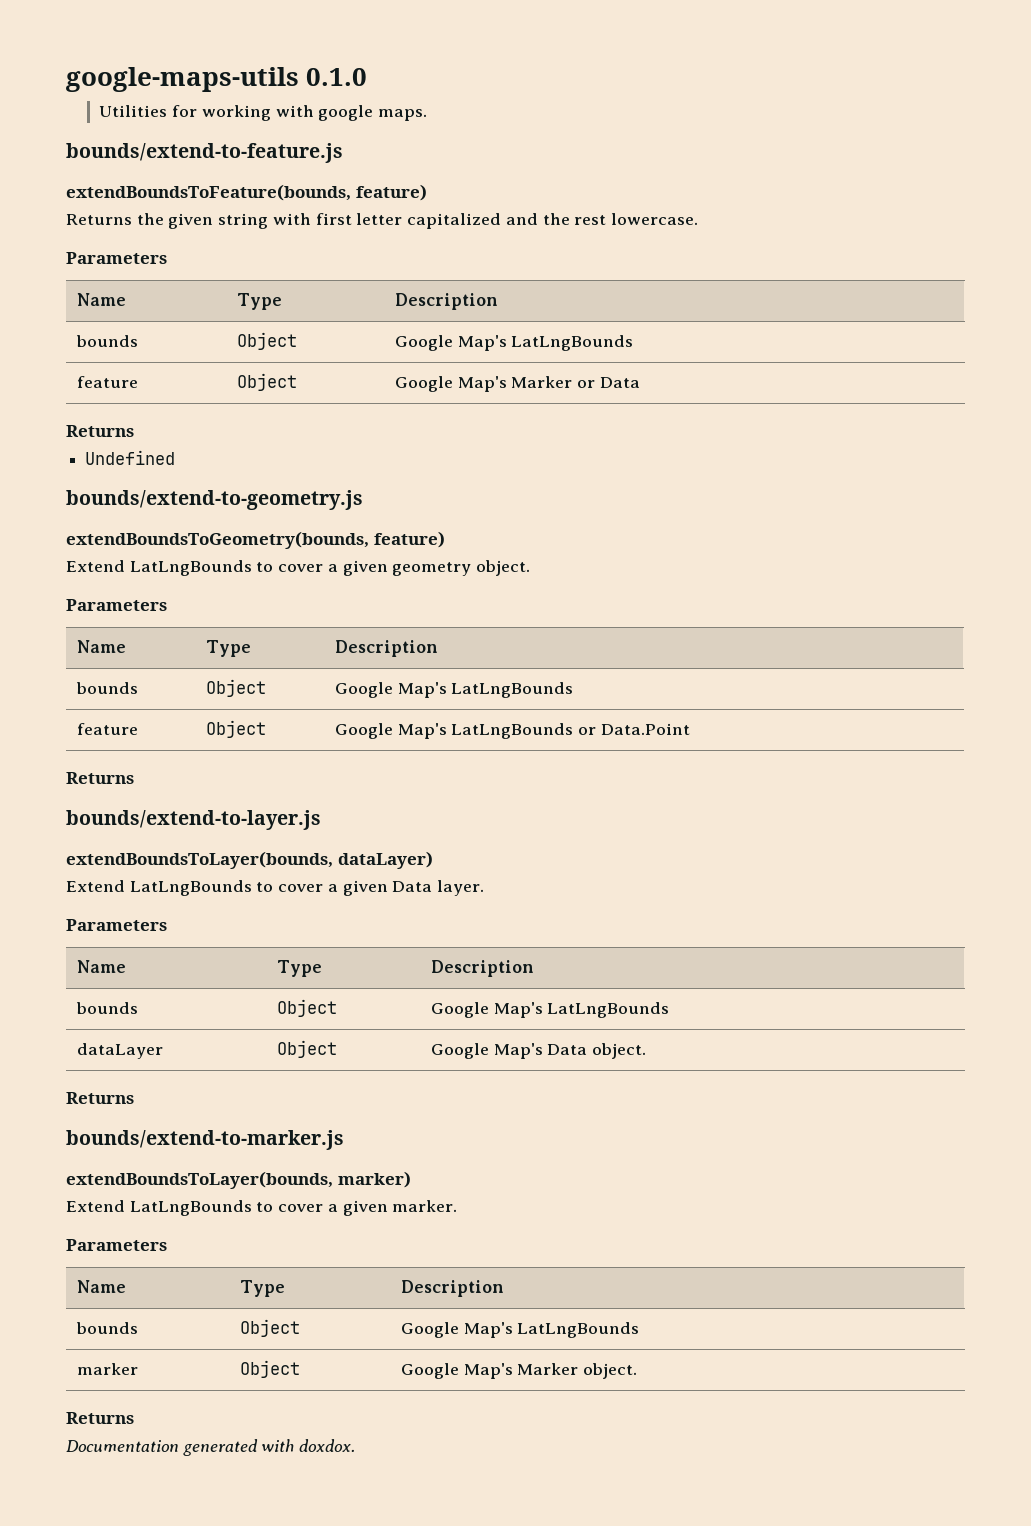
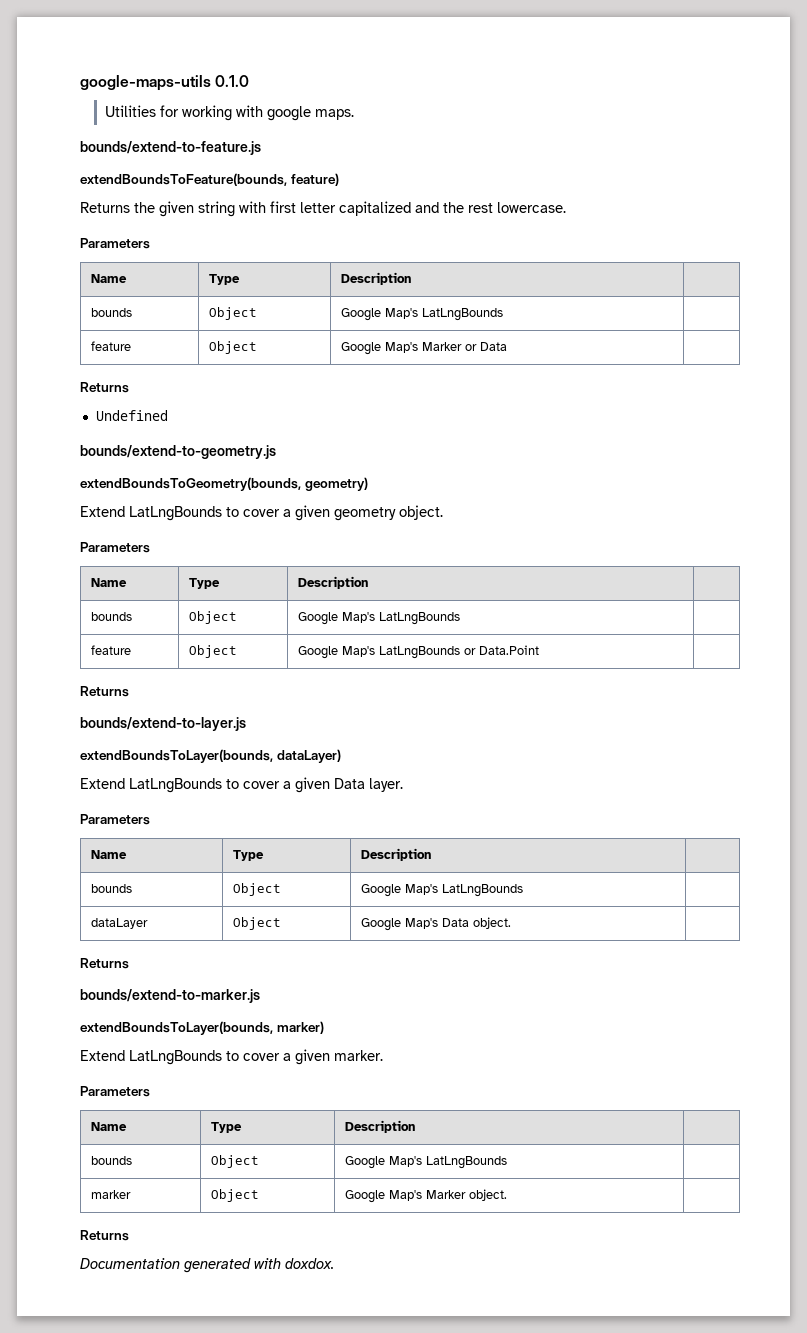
- extendBoundsToGeometry(bounds, feature)
+ extendBoundsToGeometry(bounds, geometry)

